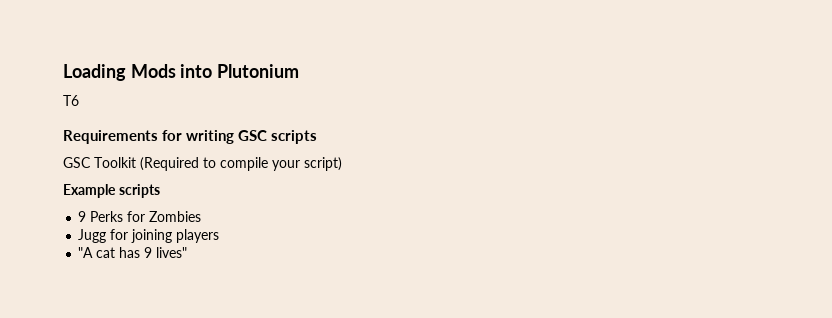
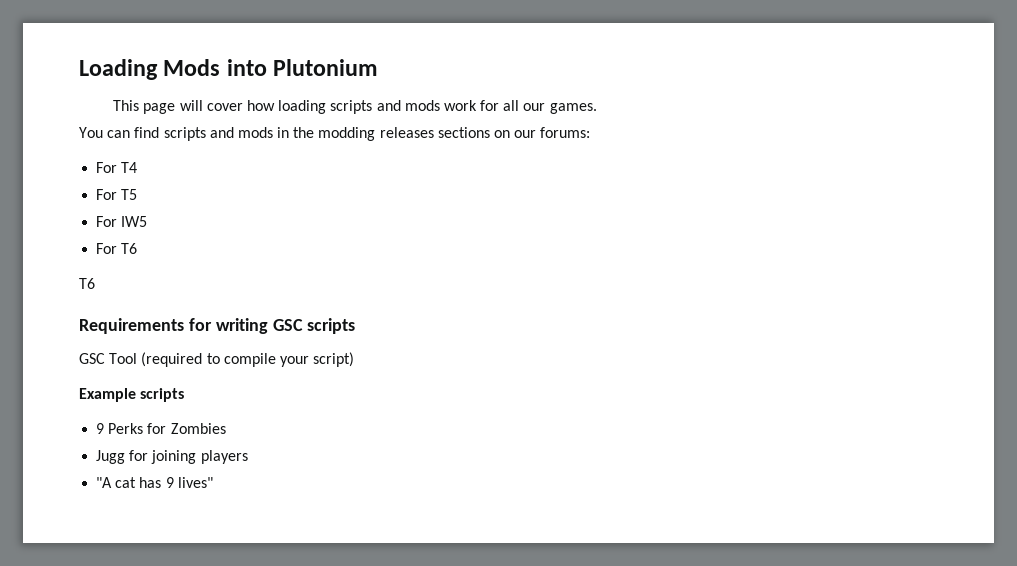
+ This page will cover how loading scripts and mods work for all our games.
+ You can find scripts and mods in the modding releases sections on our forums:
+ For T4
+ For T5
+ For IW5
+ For T6
- GSC Toolkit (Required to compile your script)
+ GSC Tool (required to compile your script)

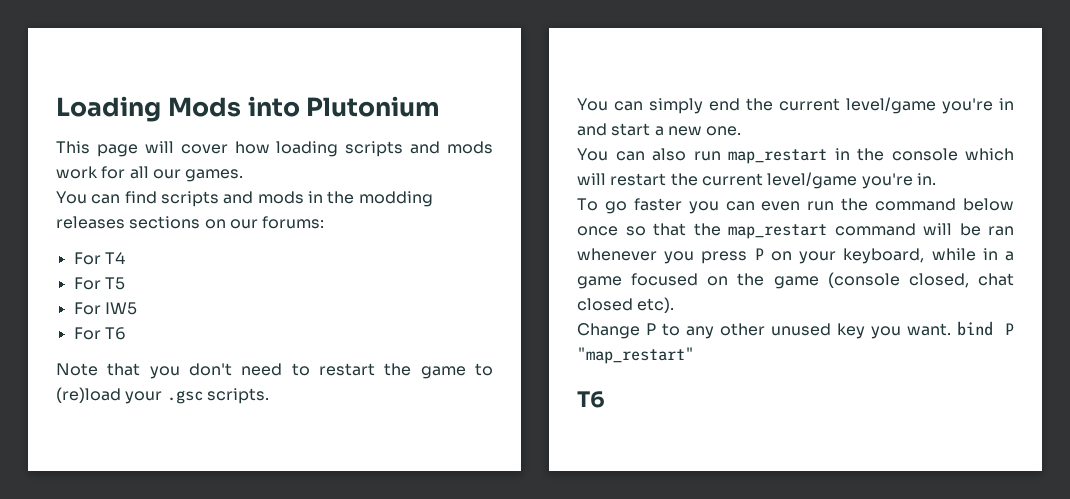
  For T6
+ Note that you don't need to restart the game to (re)load your .gsc scripts.
+ You can simply end the current level/game you're in and start a new one.
+ You can also run map_restart in the console which will restart the current level/game you're in.
+ To go faster you can even run the command below once so that the map_restart command will be ran whenever you press P on your keyboard, while in a game focused on the game (console closed, chat closed etc).
+ Change P to any other unused key you want. bind P "map_restart"
  T6
- Requirements for writing GSC scripts
- GSC Tool (required to compile your script)
- Example scripts
- 9 Perks for Zombies
- Jugg for joining players
- "A cat has 9 lives"

